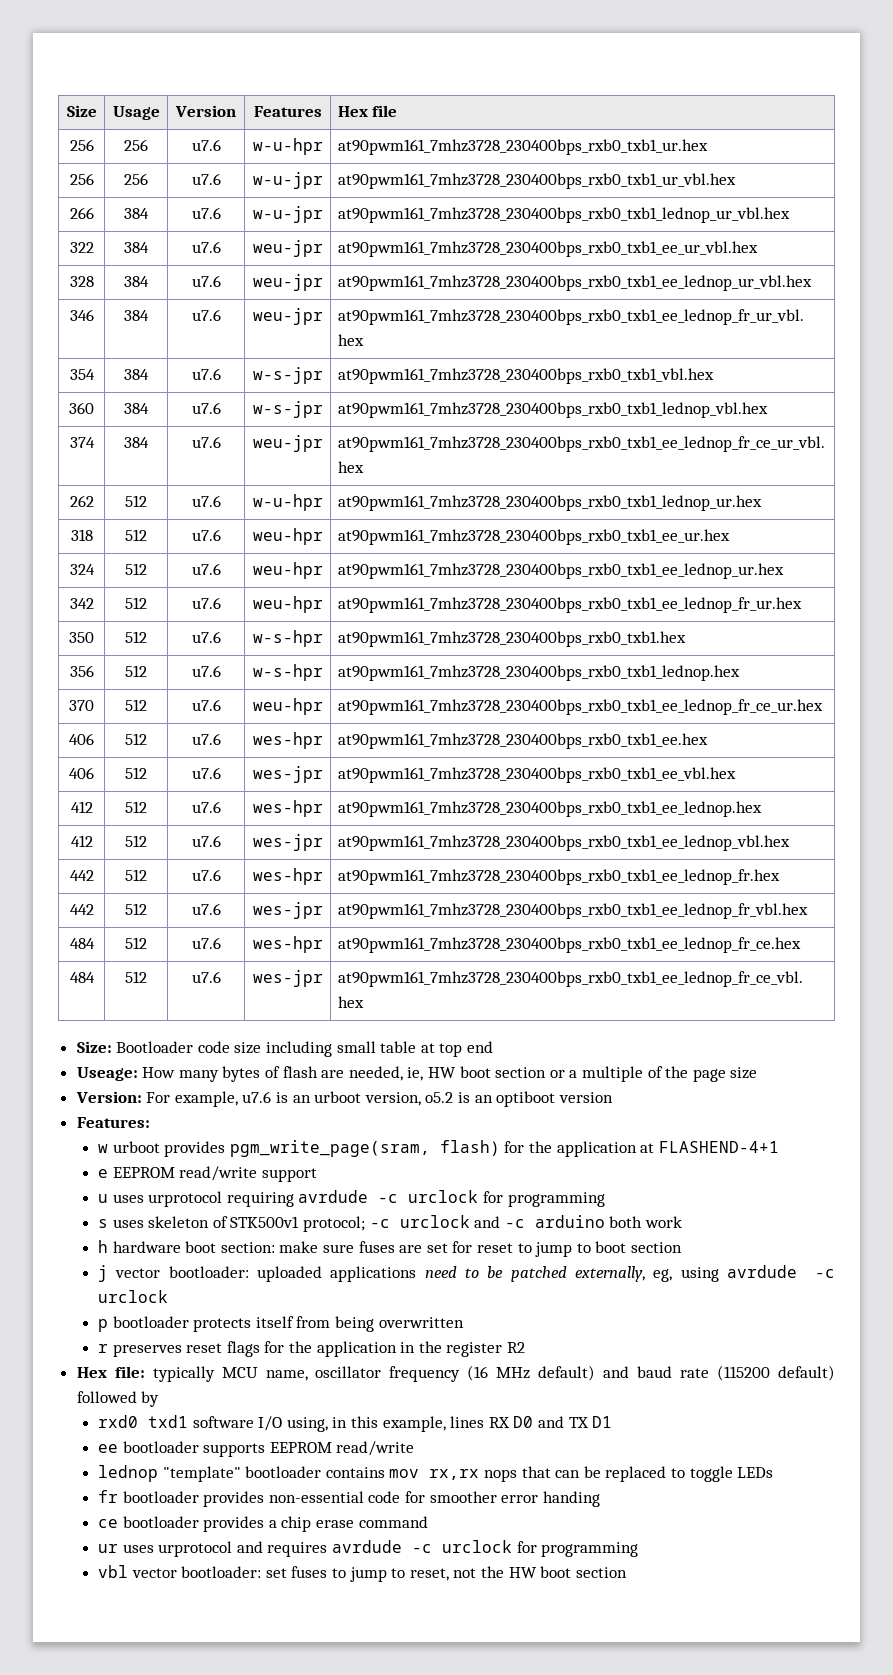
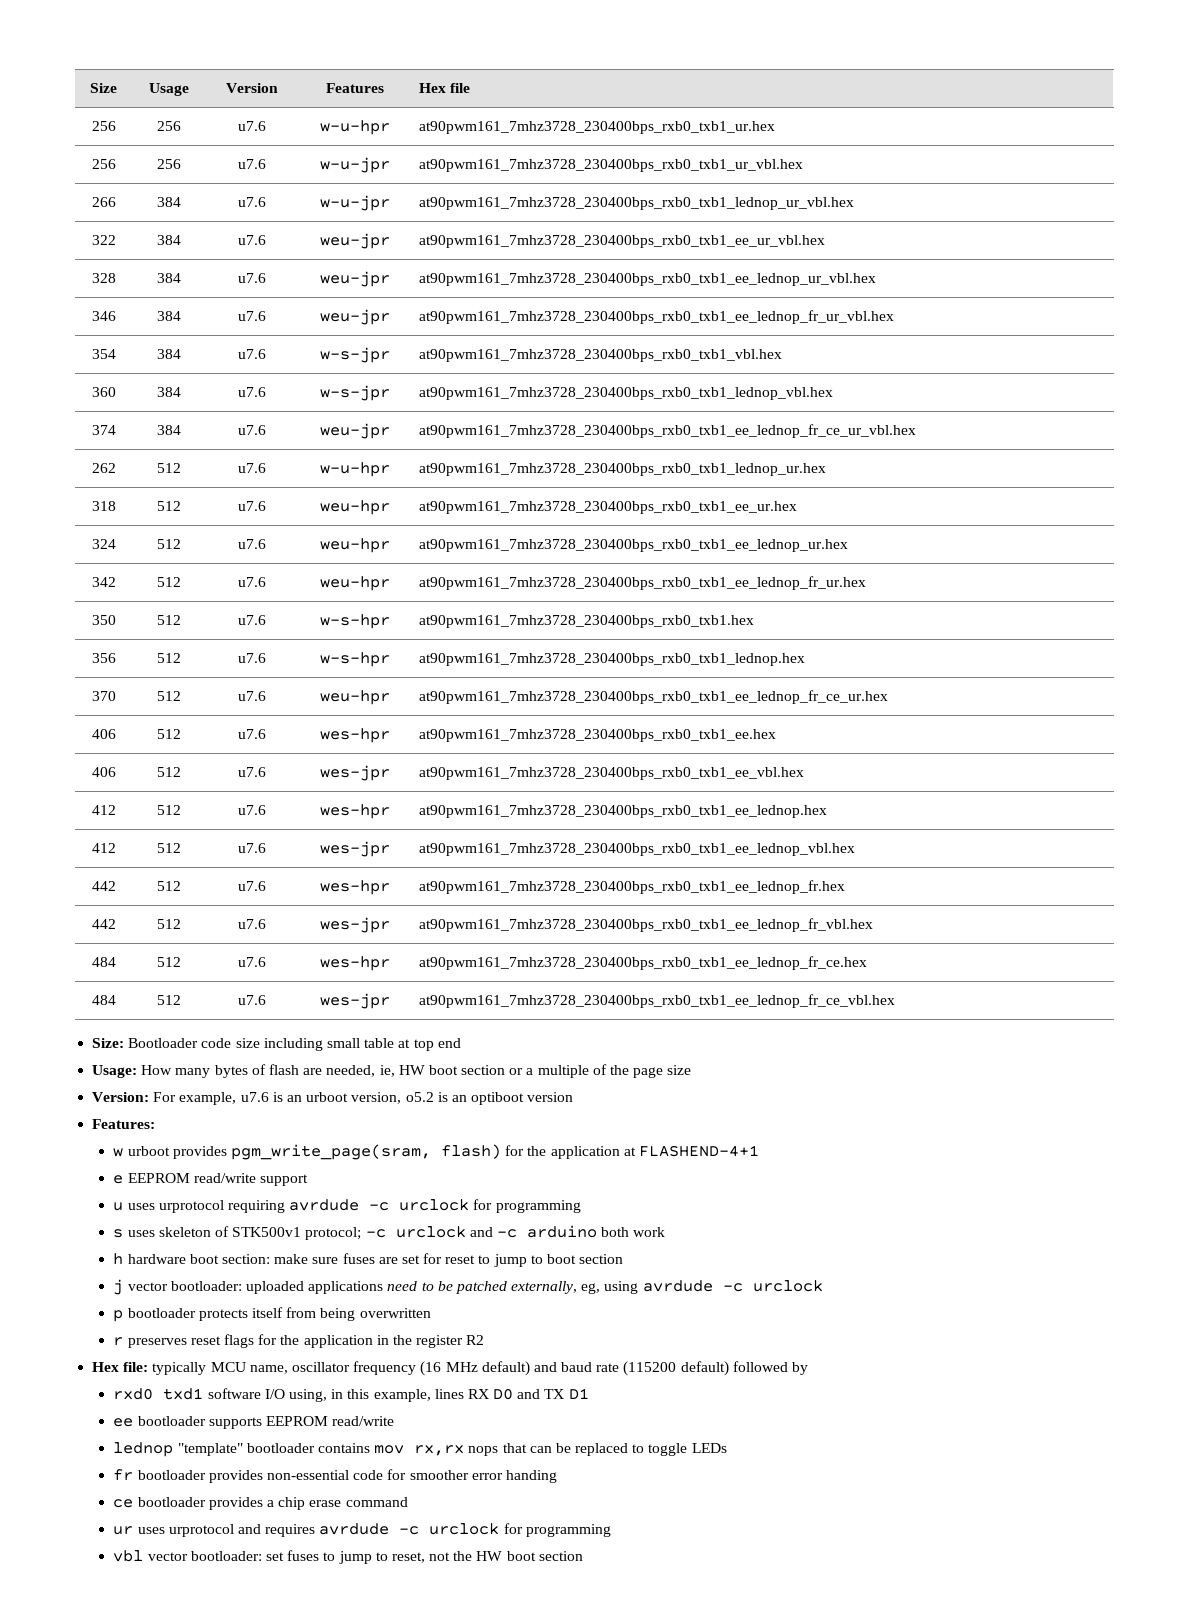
- Useage: How many bytes of flash are needed, ie, HW boot section or a multiple of the page size
+ Usage: How many bytes of flash are needed, ie, HW boot section or a multiple of the page size

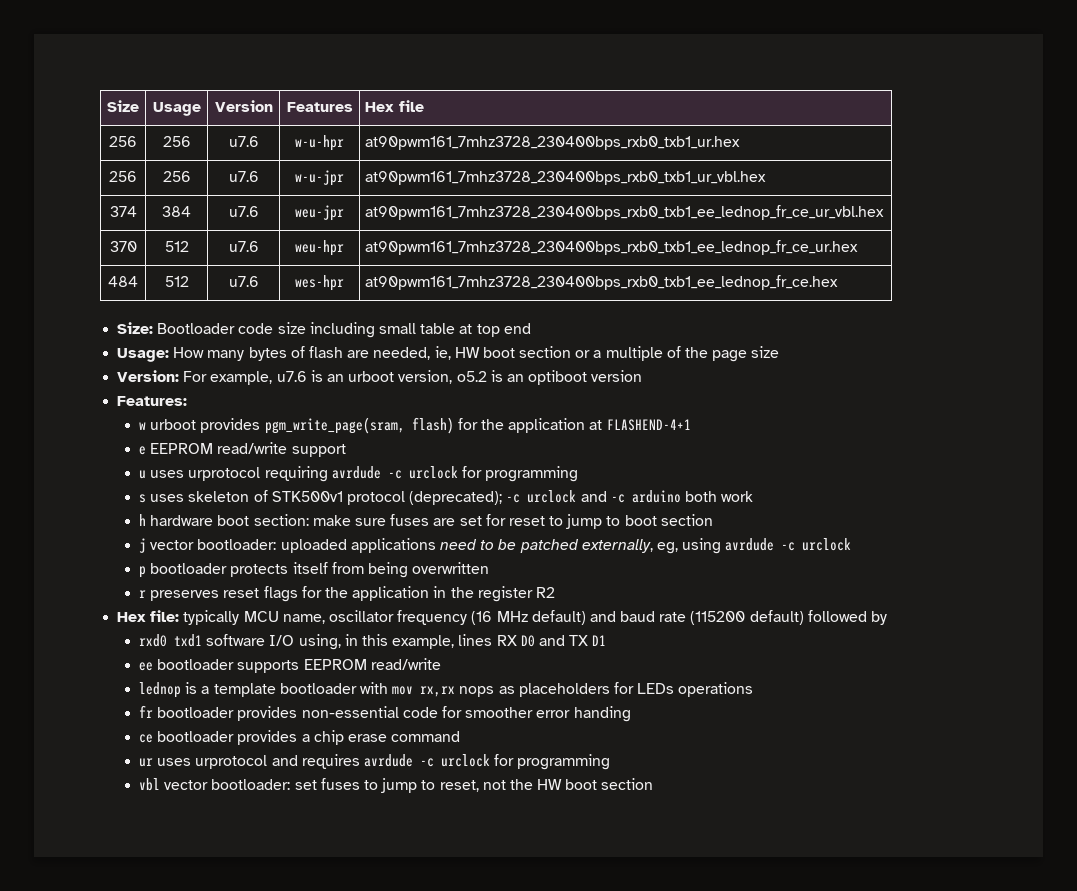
- 266 | 384 | u7.6 | w-u-jpr | at90pwm161_7mhz3728_230400bps_rxb0_txb1_lednop_ur_vbl.hex
- 322 | 384 | u7.6 | weu-jpr | at90pwm161_7mhz3728_230400bps_rxb0_txb1_ee_ur_vbl.hex
- 328 | 384 | u7.6 | weu-jpr | at90pwm161_7mhz3728_230400bps_rxb0_txb1_ee_lednop_ur_vbl.hex
- 346 | 384 | u7.6 | weu-jpr | at90pwm161_7mhz3728_230400bps_rxb0_txb1_ee_lednop_fr_ur_vbl.hex
- 354 | 384 | u7.6 | w-s-jpr | at90pwm161_7mhz3728_230400bps_rxb0_txb1_vbl.hex
- 360 | 384 | u7.6 | w-s-jpr | at90pwm161_7mhz3728_230400bps_rxb0_txb1_lednop_vbl.hex
- 262 | 512 | u7.6 | w-u-hpr | at90pwm161_7mhz3728_230400bps_rxb0_txb1_lednop_ur.hex
- 318 | 512 | u7.6 | weu-hpr | at90pwm161_7mhz3728_230400bps_rxb0_txb1_ee_ur.hex
- 324 | 512 | u7.6 | weu-hpr | at90pwm161_7mhz3728_230400bps_rxb0_txb1_ee_lednop_ur.hex
- 342 | 512 | u7.6 | weu-hpr | at90pwm161_7mhz3728_230400bps_rxb0_txb1_ee_lednop_fr_ur.hex
- 350 | 512 | u7.6 | w-s-hpr | at90pwm161_7mhz3728_230400bps_rxb0_txb1.hex
- 356 | 512 | u7.6 | w-s-hpr | at90pwm161_7mhz3728_230400bps_rxb0_txb1_lednop.hex
- 406 | 512 | u7.6 | wes-hpr | at90pwm161_7mhz3728_230400bps_rxb0_txb1_ee.hex
- 406 | 512 | u7.6 | wes-jpr | at90pwm161_7mhz3728_230400bps_rxb0_txb1_ee_vbl.hex
- 412 | 512 | u7.6 | wes-hpr | at90pwm161_7mhz3728_230400bps_rxb0_txb1_ee_lednop.hex
- 412 | 512 | u7.6 | wes-jpr | at90pwm161_7mhz3728_230400bps_rxb0_txb1_ee_lednop_vbl.hex
- 442 | 512 | u7.6 | wes-hpr | at90pwm161_7mhz3728_230400bps_rxb0_txb1_ee_lednop_fr.hex
- 442 | 512 | u7.6 | wes-jpr | at90pwm161_7mhz3728_230400bps_rxb0_txb1_ee_lednop_fr_vbl.hex
- 484 | 512 | u7.6 | wes-jpr | at90pwm161_7mhz3728_230400bps_rxb0_txb1_ee_lednop_fr_ce_vbl.hex
- s uses skeleton of STK500v1 protocol; -c urclock and -c arduino both work
+ s uses skeleton of STK500v1 protocol (deprecated); -c urclock and -c arduino both work
- lednop "template" bootloader contains mov rx,rx nops that can be replaced to toggle LEDs
+ lednop is a template bootloader with mov rx,rx nops as placeholders for LEDs operations

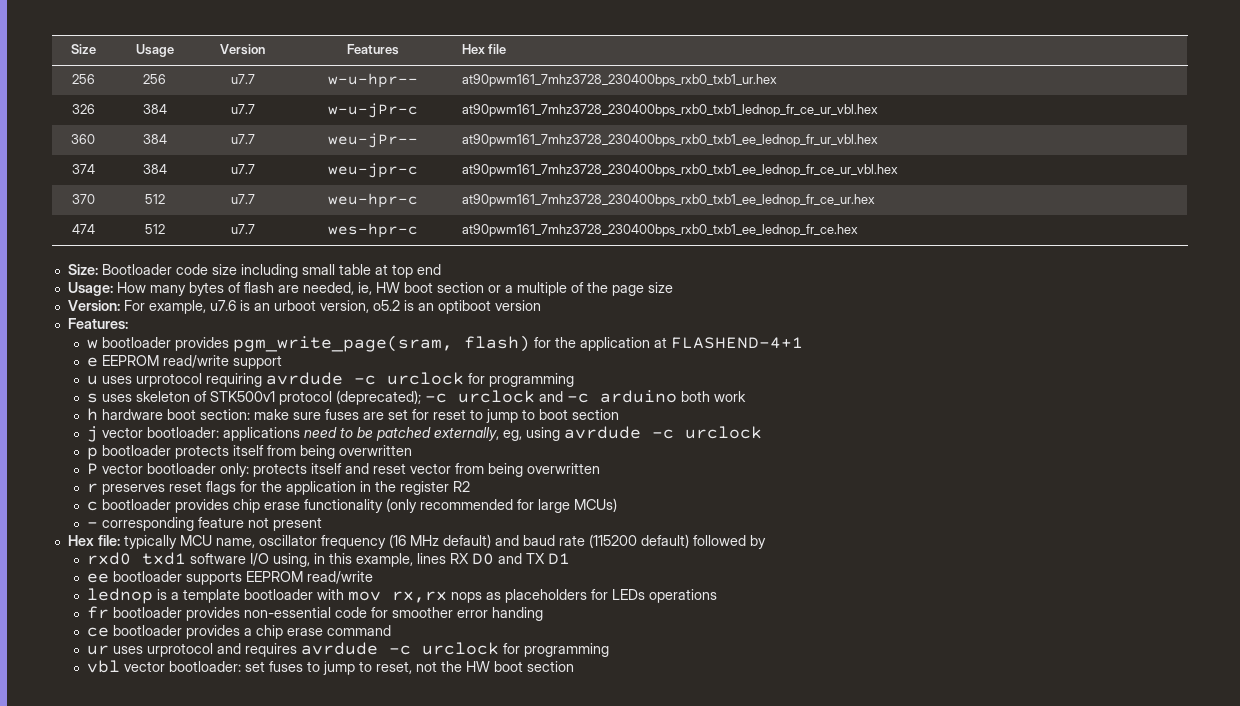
- 256 | 256 | u7.6 | w-u-hpr | at90pwm161_7mhz3728_230400bps_rxb0_txb1_ur.hex
+ 256 | 256 | u7.7 | w-u-hpr-- | at90pwm161_7mhz3728_230400bps_rxb0_txb1_ur.hex
- 256 | 256 | u7.6 | w-u-jpr | at90pwm161_7mhz3728_230400bps_rxb0_txb1_ur_vbl.hex
+ 326 | 384 | u7.7 | w-u-jPr-c | at90pwm161_7mhz3728_230400bps_rxb0_txb1_lednop_fr_ce_ur_vbl.hex
+ 360 | 384 | u7.7 | weu-jPr-- | at90pwm161_7mhz3728_230400bps_rxb0_txb1_ee_lednop_fr_ur_vbl.hex
- 374 | 384 | u7.6 | weu-jpr | at90pwm161_7mhz3728_230400bps_rxb0_txb1_ee_lednop_fr_ce_ur_vbl.hex
+ 374 | 384 | u7.7 | weu-jpr-c | at90pwm161_7mhz3728_230400bps_rxb0_txb1_ee_lednop_fr_ce_ur_vbl.hex
- 370 | 512 | u7.6 | weu-hpr | at90pwm161_7mhz3728_230400bps_rxb0_txb1_ee_lednop_fr_ce_ur.hex
+ 370 | 512 | u7.7 | weu-hpr-c | at90pwm161_7mhz3728_230400bps_rxb0_txb1_ee_lednop_fr_ce_ur.hex
- 484 | 512 | u7.6 | wes-hpr | at90pwm161_7mhz3728_230400bps_rxb0_txb1_ee_lednop_fr_ce.hex
+ 474 | 512 | u7.7 | wes-hpr-c | at90pwm161_7mhz3728_230400bps_rxb0_txb1_ee_lednop_fr_ce.hex
- w urboot provides pgm_write_page(sram, flash) for the application at FLASHEND-4+1
+ w bootloader provides pgm_write_page(sram, flash) for the application at FLASHEND-4+1
- j vector bootloader: uploaded applications need to be patched externally, eg, using avrdude -c urclock
+ j vector bootloader: applications need to be patched externally, eg, using avrdude -c urclock
+ P vector bootloader only: protects itself and reset vector from being overwritten
+ c bootloader provides chip erase functionality (only recommended for large MCUs)
+ - corresponding feature not present

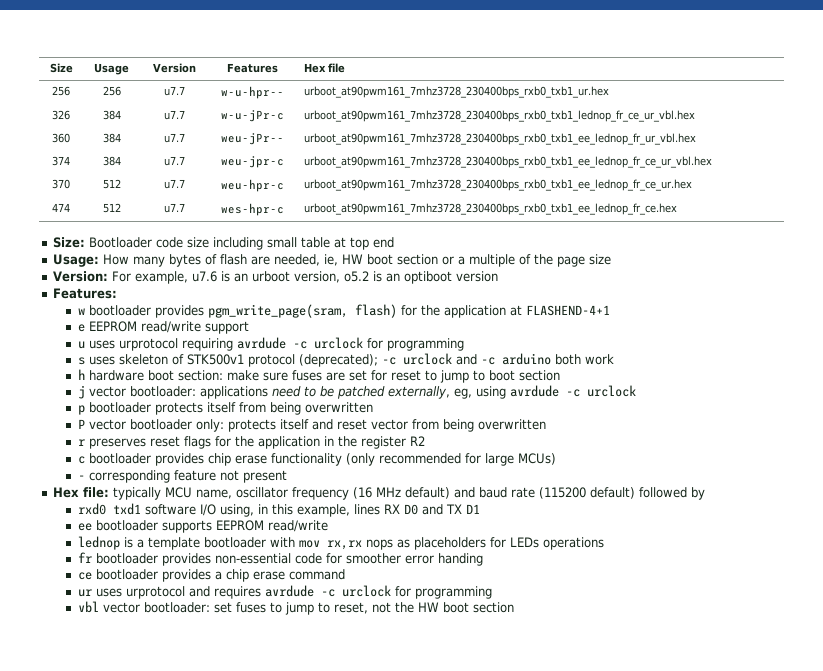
- 256 | 256 | u7.7 | w-u-hpr-- | at90pwm161_7mhz3728_230400bps_rxb0_txb1_ur.hex
+ 256 | 256 | u7.7 | w-u-hpr-- | urboot_at90pwm161_7mhz3728_230400bps_rxb0_txb1_ur.hex
- 326 | 384 | u7.7 | w-u-jPr-c | at90pwm161_7mhz3728_230400bps_rxb0_txb1_lednop_fr_ce_ur_vbl.hex
+ 326 | 384 | u7.7 | w-u-jPr-c | urboot_at90pwm161_7mhz3728_230400bps_rxb0_txb1_lednop_fr_ce_ur_vbl.hex
- 360 | 384 | u7.7 | weu-jPr-- | at90pwm161_7mhz3728_230400bps_rxb0_txb1_ee_lednop_fr_ur_vbl.hex
+ 360 | 384 | u7.7 | weu-jPr-- | urboot_at90pwm161_7mhz3728_230400bps_rxb0_txb1_ee_lednop_fr_ur_vbl.hex
- 374 | 384 | u7.7 | weu-jpr-c | at90pwm161_7mhz3728_230400bps_rxb0_txb1_ee_lednop_fr_ce_ur_vbl.hex
+ 374 | 384 | u7.7 | weu-jpr-c | urboot_at90pwm161_7mhz3728_230400bps_rxb0_txb1_ee_lednop_fr_ce_ur_vbl.hex
- 370 | 512 | u7.7 | weu-hpr-c | at90pwm161_7mhz3728_230400bps_rxb0_txb1_ee_lednop_fr_ce_ur.hex
+ 370 | 512 | u7.7 | weu-hpr-c | urboot_at90pwm161_7mhz3728_230400bps_rxb0_txb1_ee_lednop_fr_ce_ur.hex
- 474 | 512 | u7.7 | wes-hpr-c | at90pwm161_7mhz3728_230400bps_rxb0_txb1_ee_lednop_fr_ce.hex
+ 474 | 512 | u7.7 | wes-hpr-c | urboot_at90pwm161_7mhz3728_230400bps_rxb0_txb1_ee_lednop_fr_ce.hex

